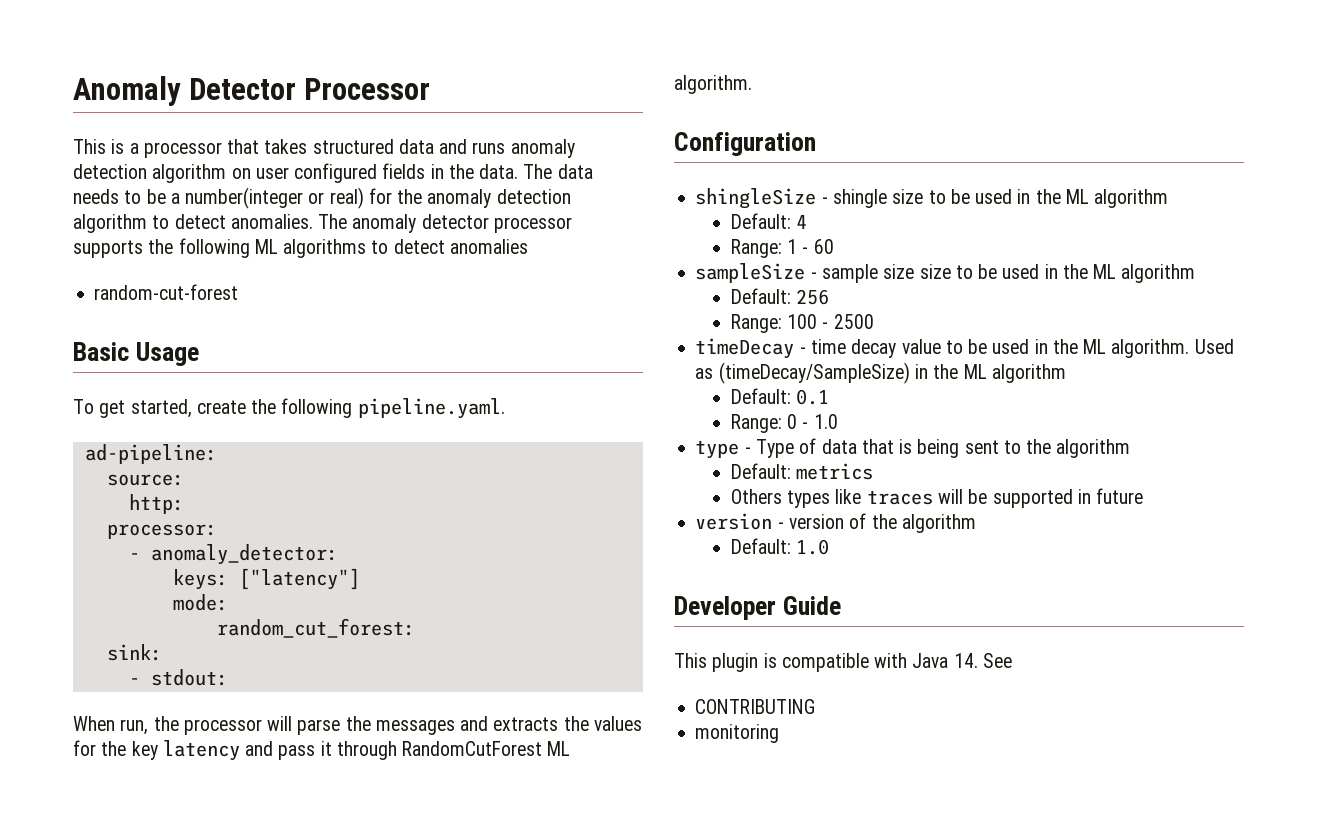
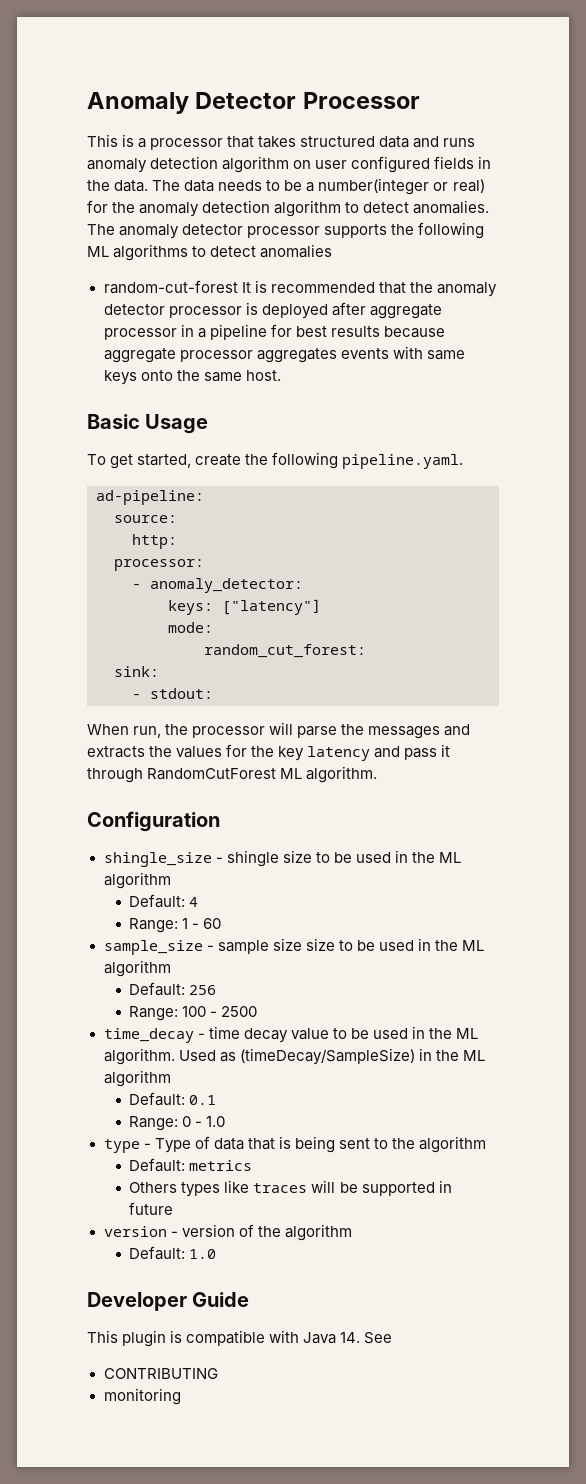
- random-cut-forest
+ random-cut-forest It is recommended that the anomaly detector processor is deployed after aggregate processor in a pipeline for best results because aggregate processor aggregates events with same keys onto the same host.
- shingleSize - shingle size to be used in the ML algorithm
+ shingle_size - shingle size to be used in the ML algorithm
- sampleSize - sample size size to be used in the ML algorithm
+ sample_size - sample size size to be used in the ML algorithm
- timeDecay - time decay value to be used in the ML algorithm.
+ time_decay - time decay value to be used in the ML algorithm.

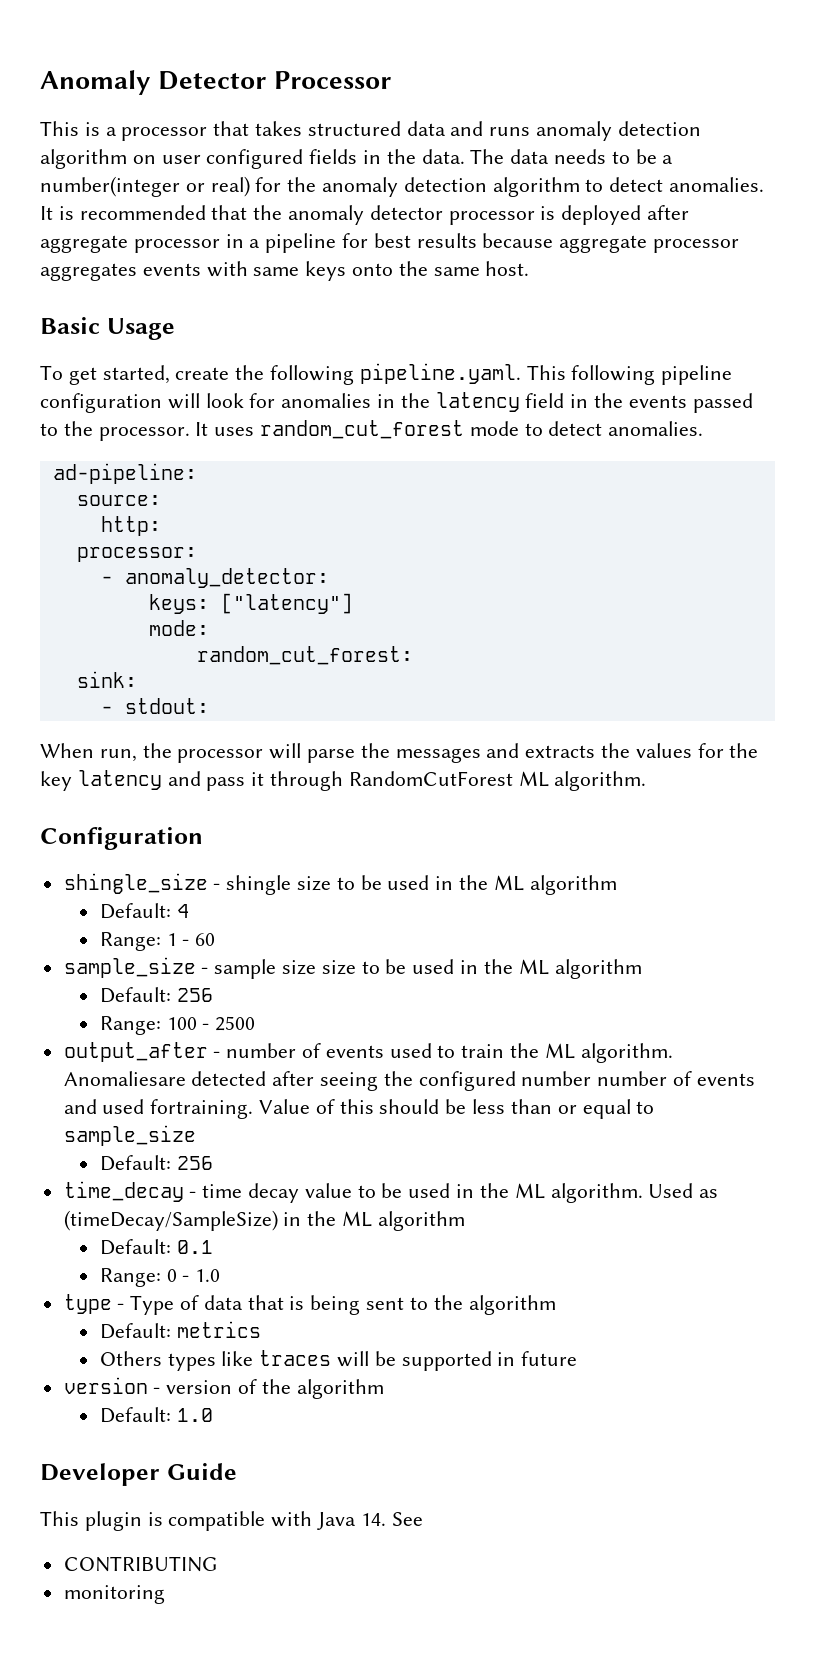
- The anomaly detector processor supports the following ML algorithms to detect anomalies
- random-cut-forest It is recommended that the anomaly detector processor is deployed after aggregate processor in a pipeline for best results because aggregate processor aggregates events with same keys onto the same host.
+ It is recommended that the anomaly detector processor is deployed after aggregate processor in a pipeline for best results because aggregate processor aggregates events with same keys onto the same host.
- To get started, create the following pipeline.yaml.
+ To get started, create the following pipeline.yaml. This following pipeline configuration will look for anomalies in the latency field in the events passed to the processor. It uses random_cut_forest mode to detect anomalies.
+ output_after - number of events used to train the ML algorithm. Anomaliesare detected after seeing the configured number number of events and used fortraining. Value of this should be less than or equal to sample_size
+ Default: 256

